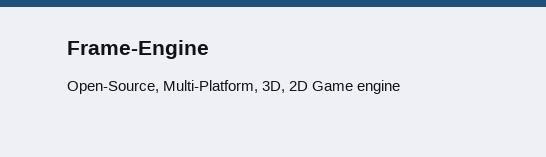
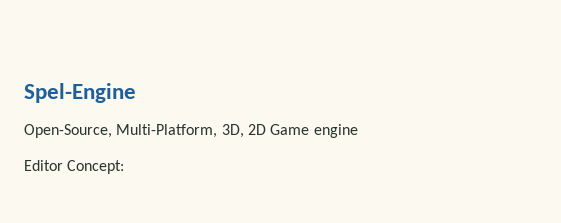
- Frame-Engine
+ Spel-Engine
+ Editor Concept:

